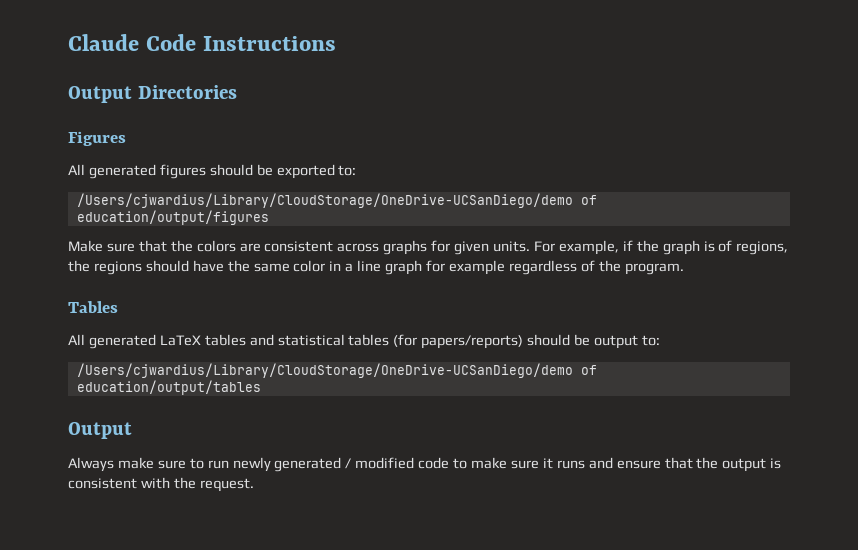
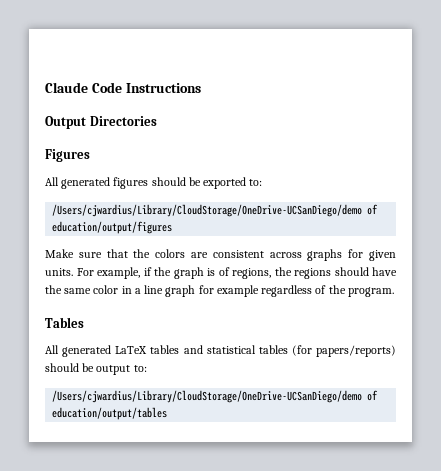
  /Users/cjwardius/Library/CloudStorage/OneDrive-UCSanDiego/demo of education/output/tables
- Output
- Always make sure to run newly generated / modified code to make sure it runs and ensure that the output is consistent with the request.

